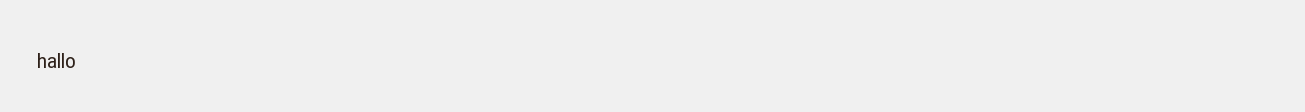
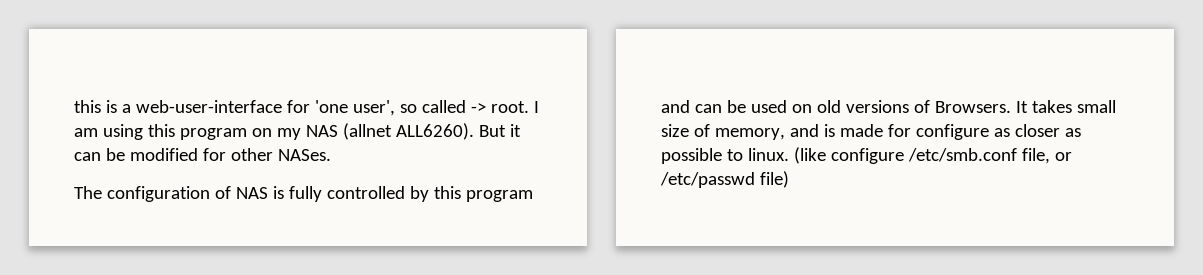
- hallo
+ this is a web-user-interface for 'one user', so called -> root. I am using this program on my NAS (allnet ALL6260). But it can be modified for other NASes.
+ The configuration of NAS is fully controlled by this program and can be used on old versions of Browsers. It takes small size of memory, and is made for configure as closer as possible to linux. (like configure /etc/smb.conf file, or /etc/passwd file)

